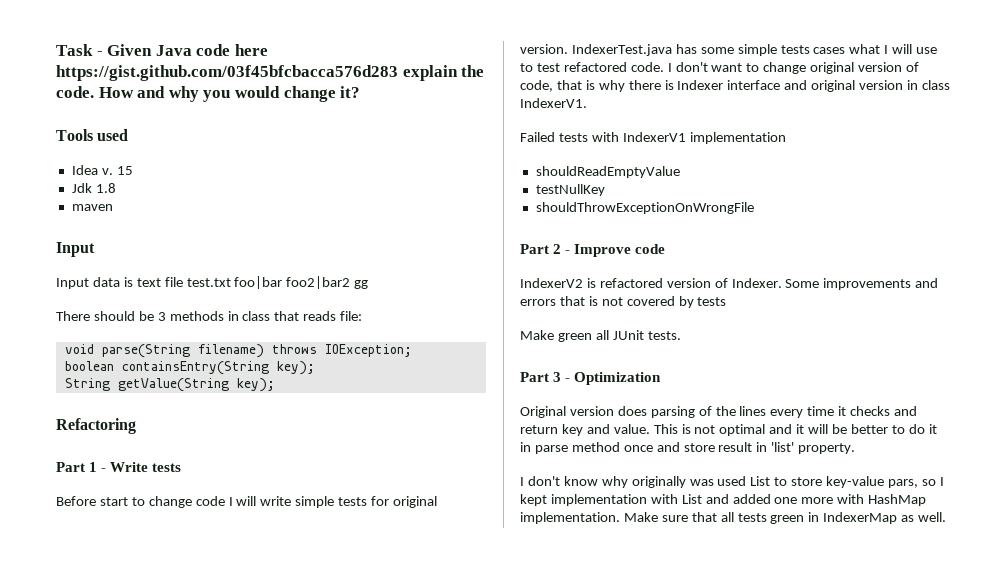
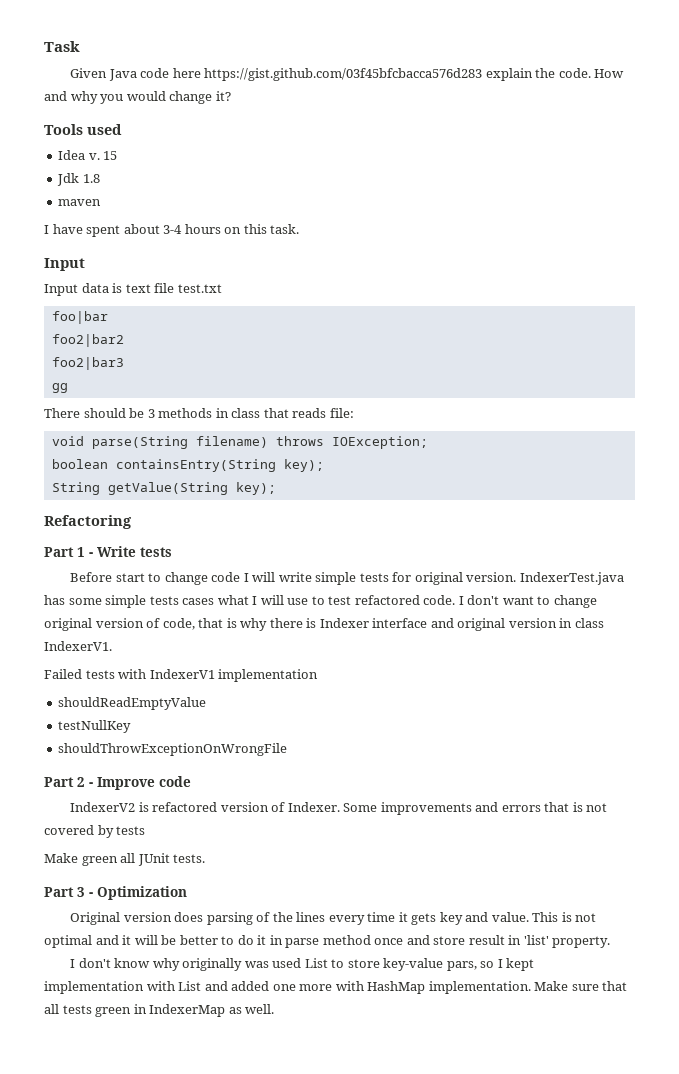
- Task - Given Java code here https://gist.github.com/03f45bfcbacca576d283 explain the code.
+ Task
+ Given Java code here https://gist.github.com/03f45bfcbacca576d283 explain the code.
+ I have spent about 3-4 hours on this task.
- Input data is text file test.txt foo|bar foo2|bar2 gg
+ Input data is text file test.txt
+ foo|bar
+ foo2|bar2
+ foo2|bar3
+ gg
- Original version does parsing of the lines every time it checks and return key and value.
+ Original version does parsing of the lines every time it gets key and value.

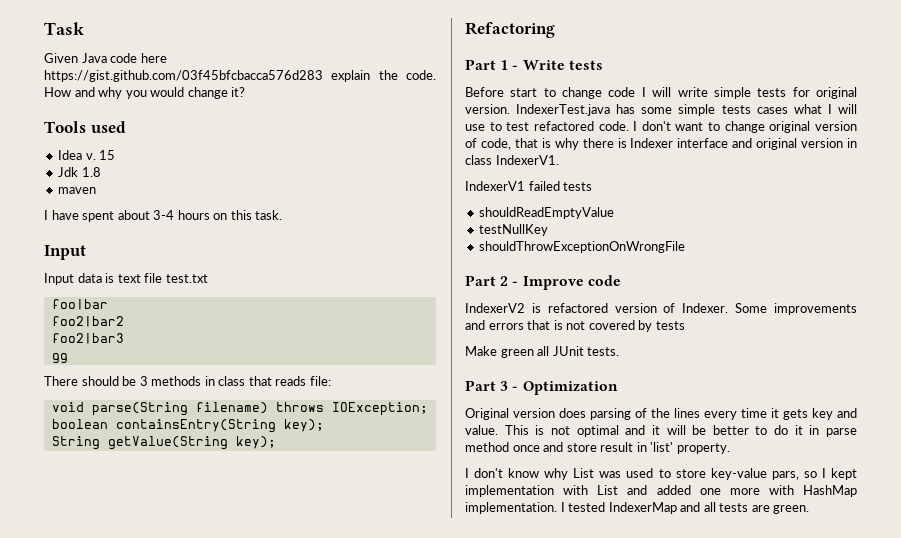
- Failed tests with IndexerV1 implementation
+ IndexerV1 failed tests
- I don't know why originally was used List to store key-value pars, so I kept implementation with List and added one more with HashMap implementation.
+ I don't know why List was used to store key-value pars, so I kept implementation with List and added one more with HashMap implementation.
- Make sure that all tests green in IndexerMap as well.
+ I tested IndexerMap and all tests are green.

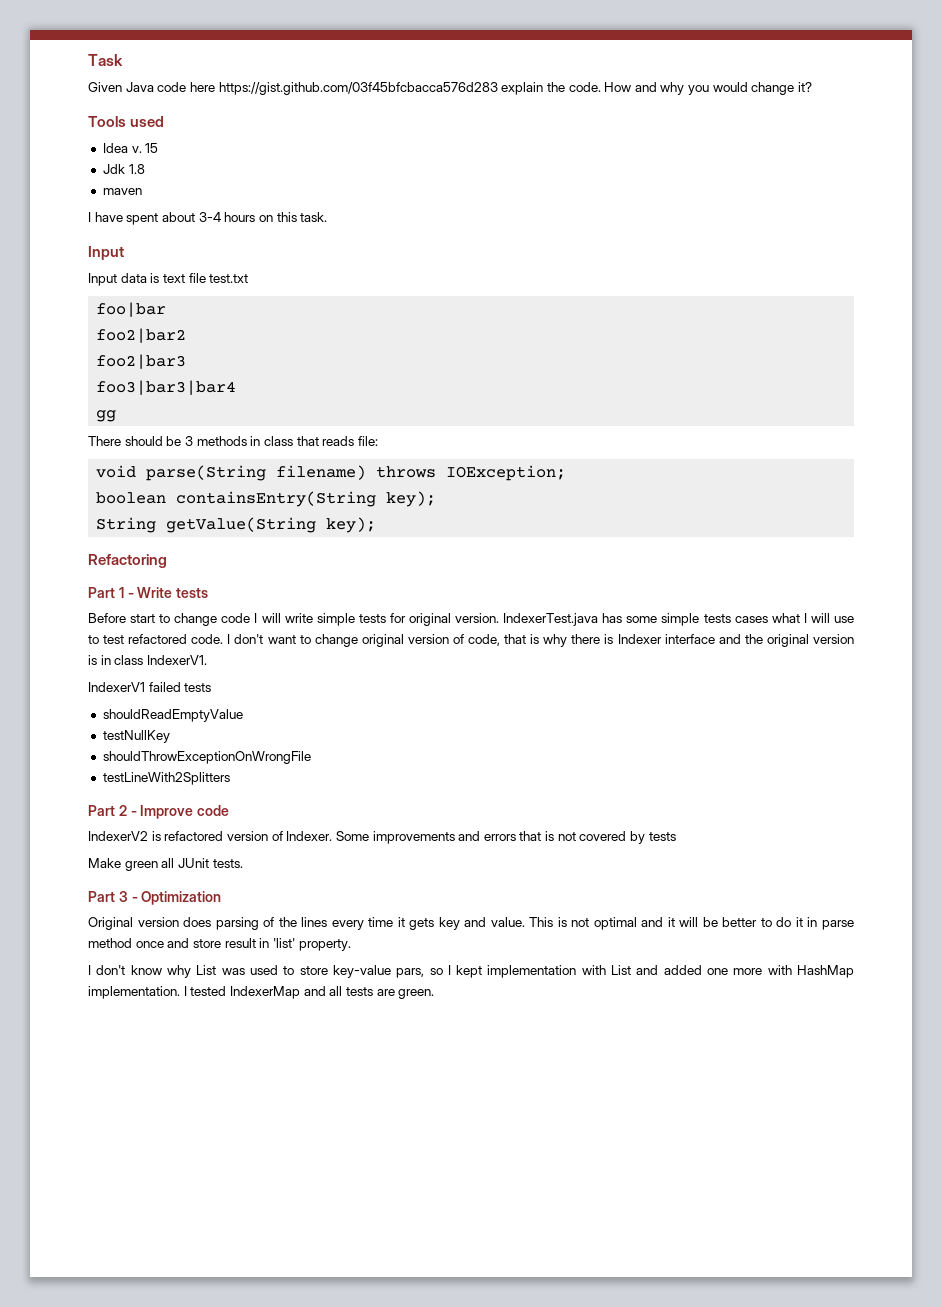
+ foo3|bar3|bar4
- I don't want to change original version of code, that is why there is Indexer interface and original version in class IndexerV1.
+ I don't want to change original version of code, that is why there is Indexer interface and the original version is in class IndexerV1.
+ testLineWith2Splitters

